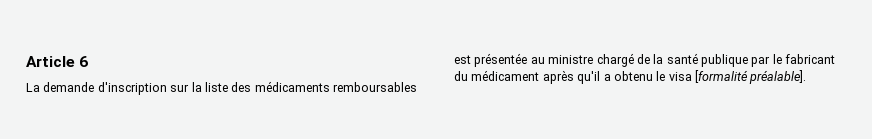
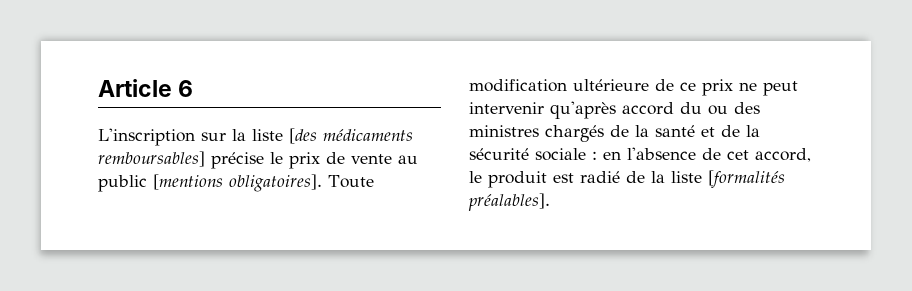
- La demande d'inscription sur la liste des médicaments remboursables est présentée au ministre chargé de la santé publique par le fabricant du médicament après qu'il a obtenu le visa [formalité préalable].
+ L'inscription sur la liste [des médicaments remboursables] précise le prix de vente au public [mentions obligatoires]. Toute modification ultérieure de ce prix ne peut intervenir qu'après accord du ou des ministres chargés de la santé et de la sécurité sociale : en l'absence de cet accord, le produit est radié de la liste [formalités préalables].

